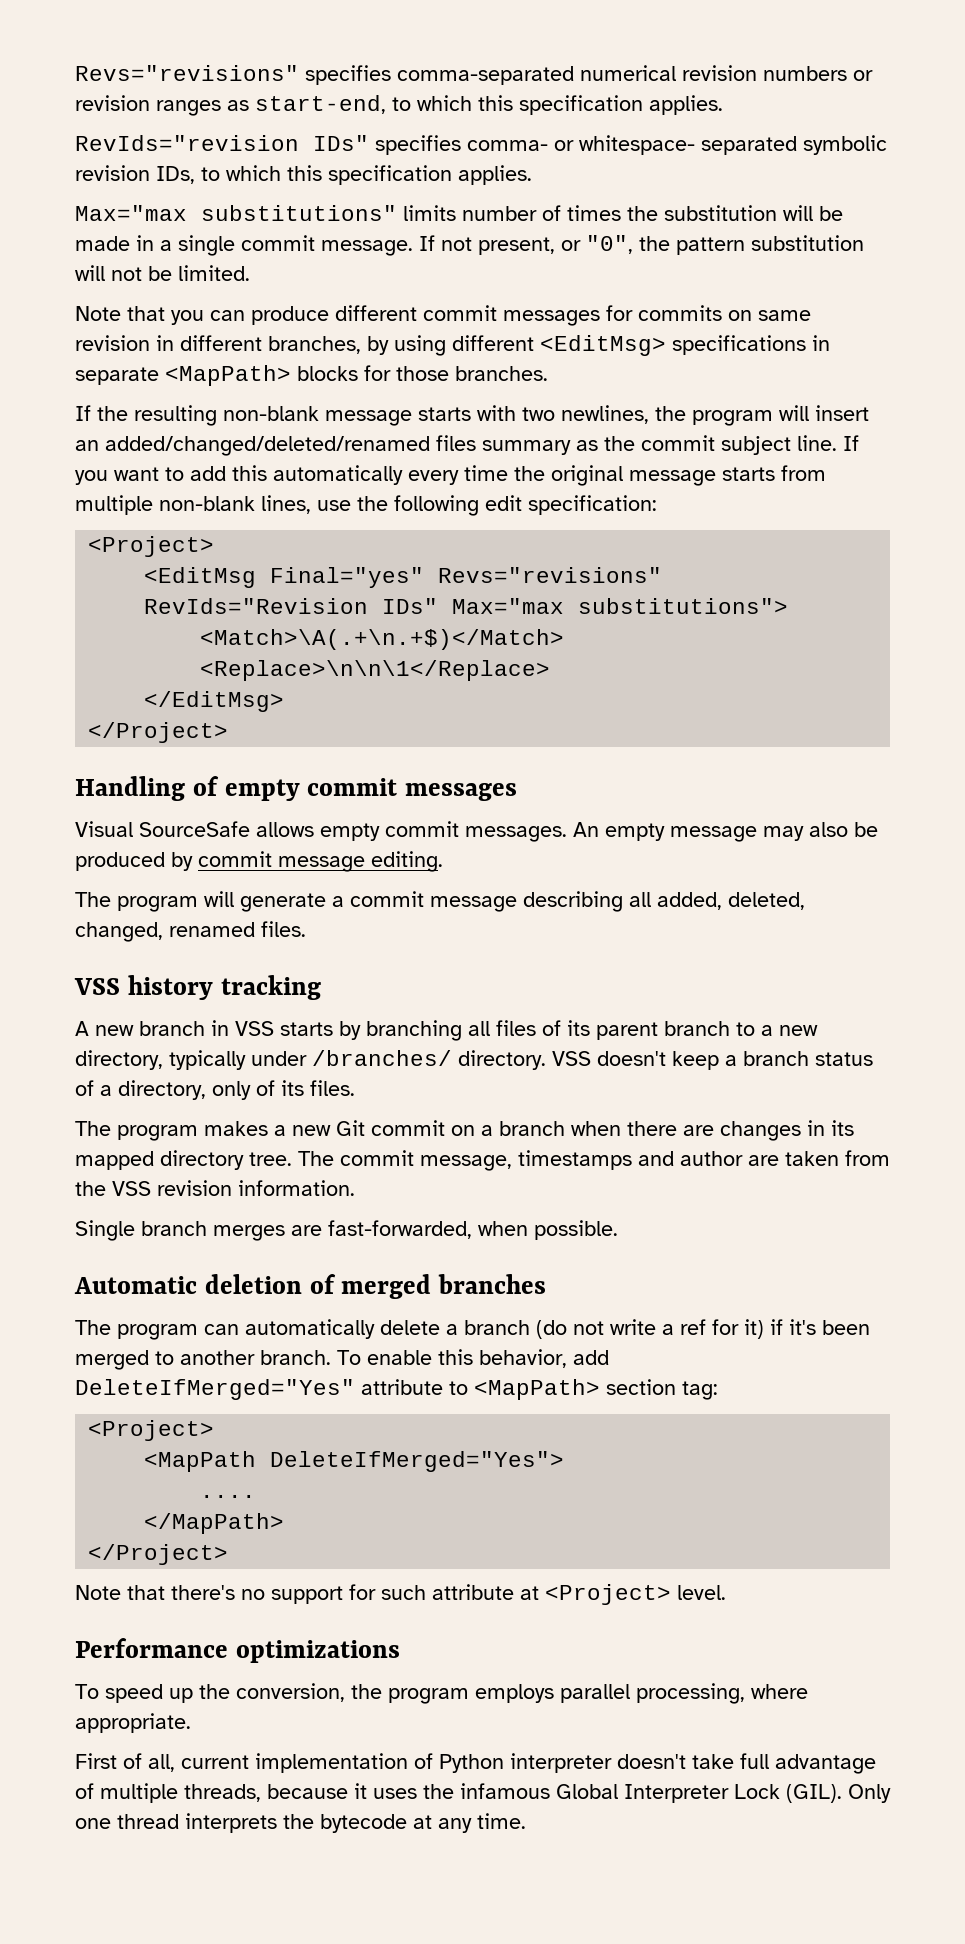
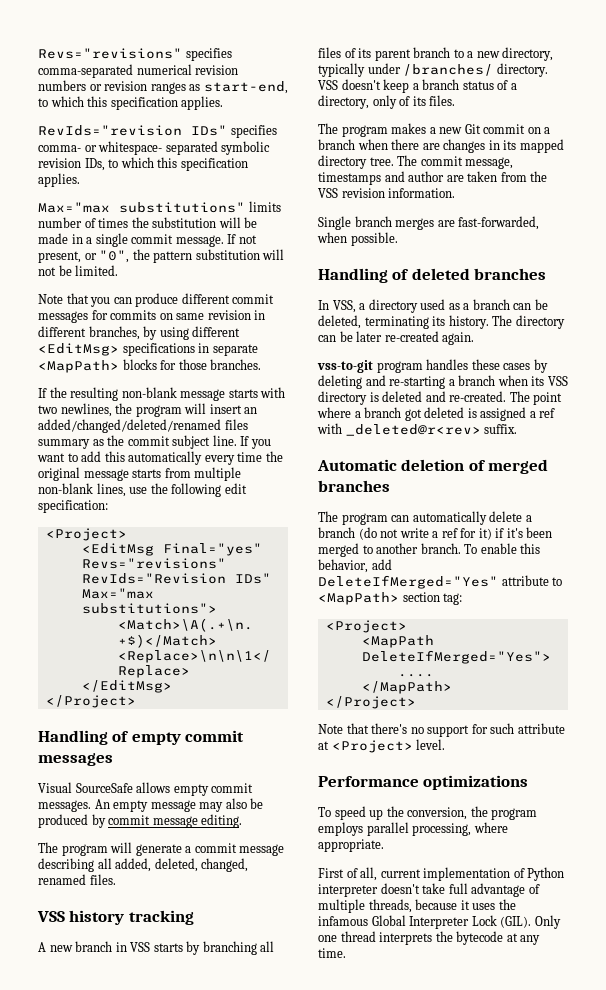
+ Handling of deleted branches
+ In VSS, a directory used as a branch can be deleted, terminating its history. The directory can be later re-created again.
+ vss-to-git program handles these cases by deleting and re-starting a branch when its VSS directory is deleted and re-created. The point where a branch got deleted is assigned a ref with _deleted@r<rev> suffix.

